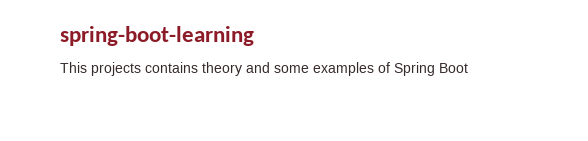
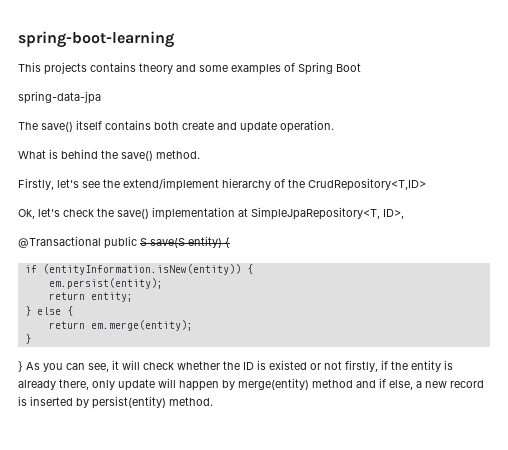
+ spring-data-jpa
+ The save() itself contains both create and update operation.
+ What is behind the save() method.
+ Firstly, let's see the extend/implement hierarchy of the CrudRepository<T,ID>
+ Ok, let's check the save() implementation at SimpleJpaRepository<T, ID>,
+ @Transactional public S save(S entity) {
+ if (entityInformation.isNew(entity)) {
+ em.persist(entity);
+ return entity;
+ } else {
+ return em.merge(entity);
+ }
+ } As you can see, it will check whether the ID is existed or not firstly, if the entity is already there, only update will happen by merge(entity) method and if else, a new record is inserted by persist(entity) method.

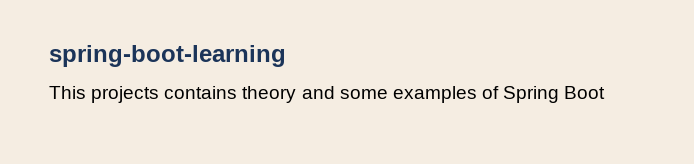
- spring-data-jpa
- The save() itself contains both create and update operation.
- What is behind the save() method.
- Firstly, let's see the extend/implement hierarchy of the CrudRepository<T,ID>
- Ok, let's check the save() implementation at SimpleJpaRepository<T, ID>,
- @Transactional public S save(S entity) {
- if (entityInformation.isNew(entity)) {
- em.persist(entity);
- return entity;
- } else {
- return em.merge(entity);
- }
- } As you can see, it will check whether the ID is existed or not firstly, if the entity is already there, only update will happen by merge(entity) method and if else, a new record is inserted by persist(entity) method.

